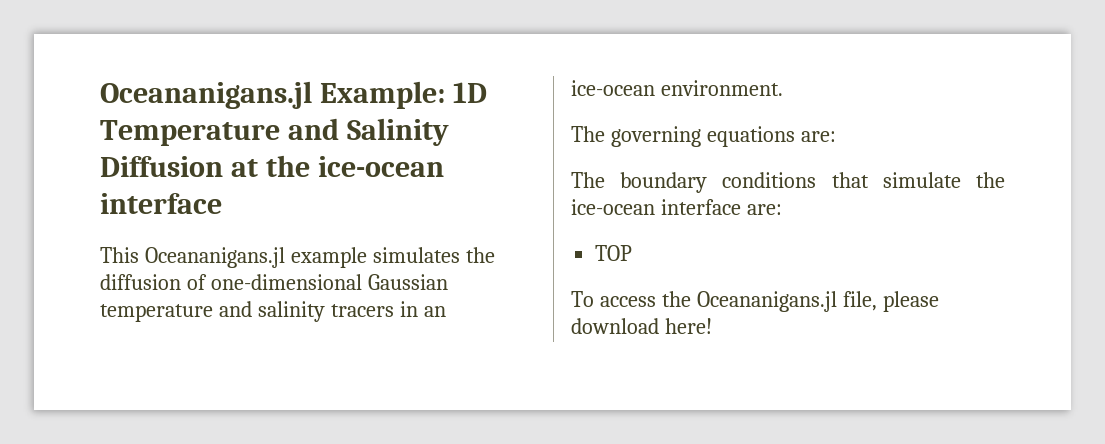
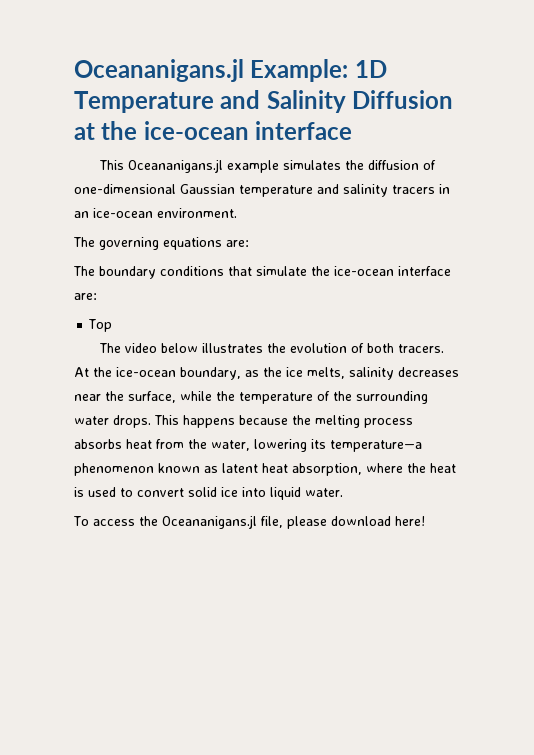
- TOP
+ Top
+ The video below illustrates the evolution of both tracers. At the ice-ocean boundary, as the ice melts, salinity decreases near the surface, while the temperature of the surrounding water drops. This happens because the melting process absorbs heat from the water, lowering its temperature—a phenomenon known as latent heat absorption, where the heat is used to convert solid ice into liquid water.

